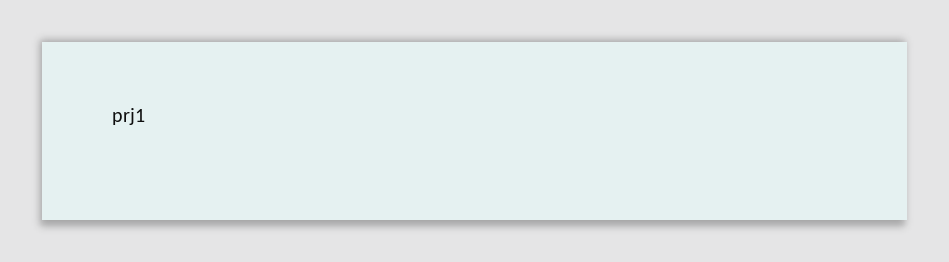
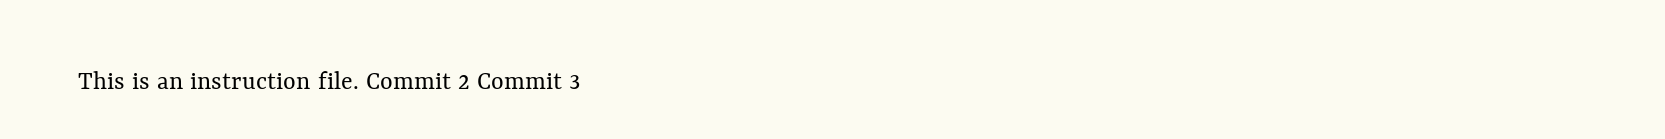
- prj1
+ This is an instruction file. Commit 2 Commit 3

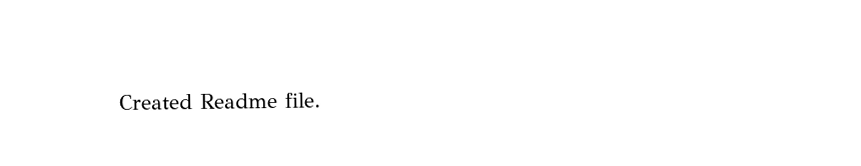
- This is an instruction file. Commit 2 Commit 3
+ Created Readme file.

